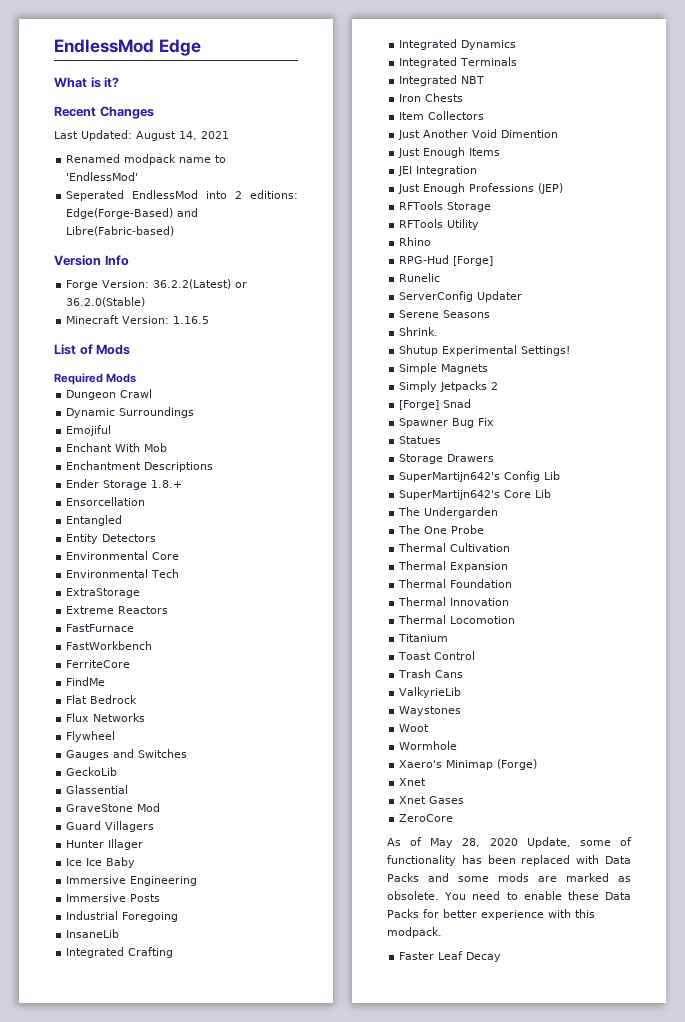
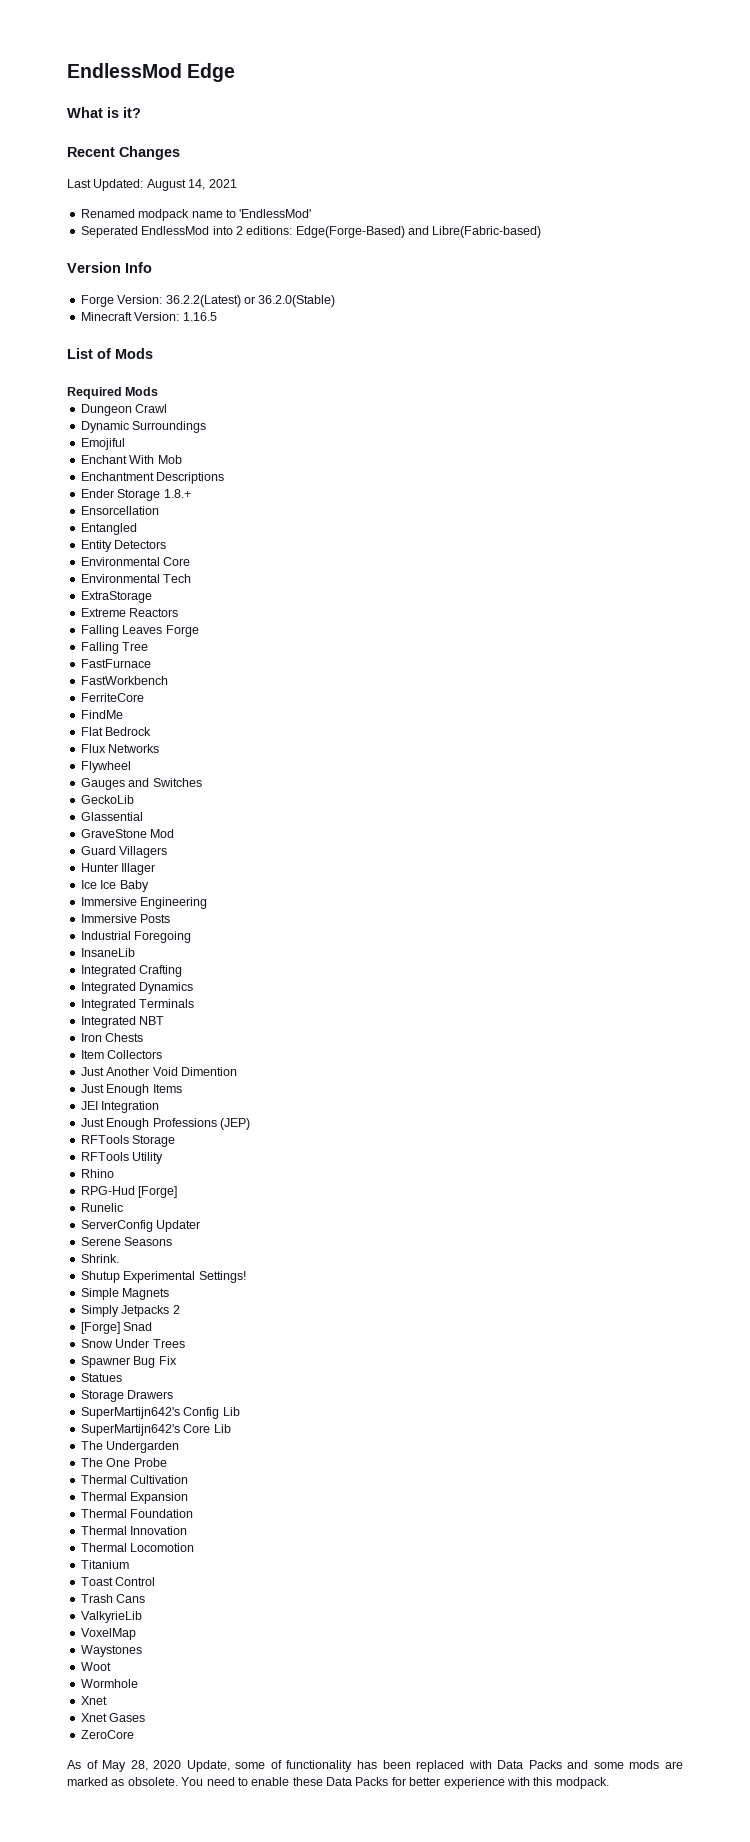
+ Falling Leaves Forge
+ Falling Tree
+ Snow Under Trees
+ VoxelMap
- Xaero's Minimap (Forge)
- Faster Leaf Decay

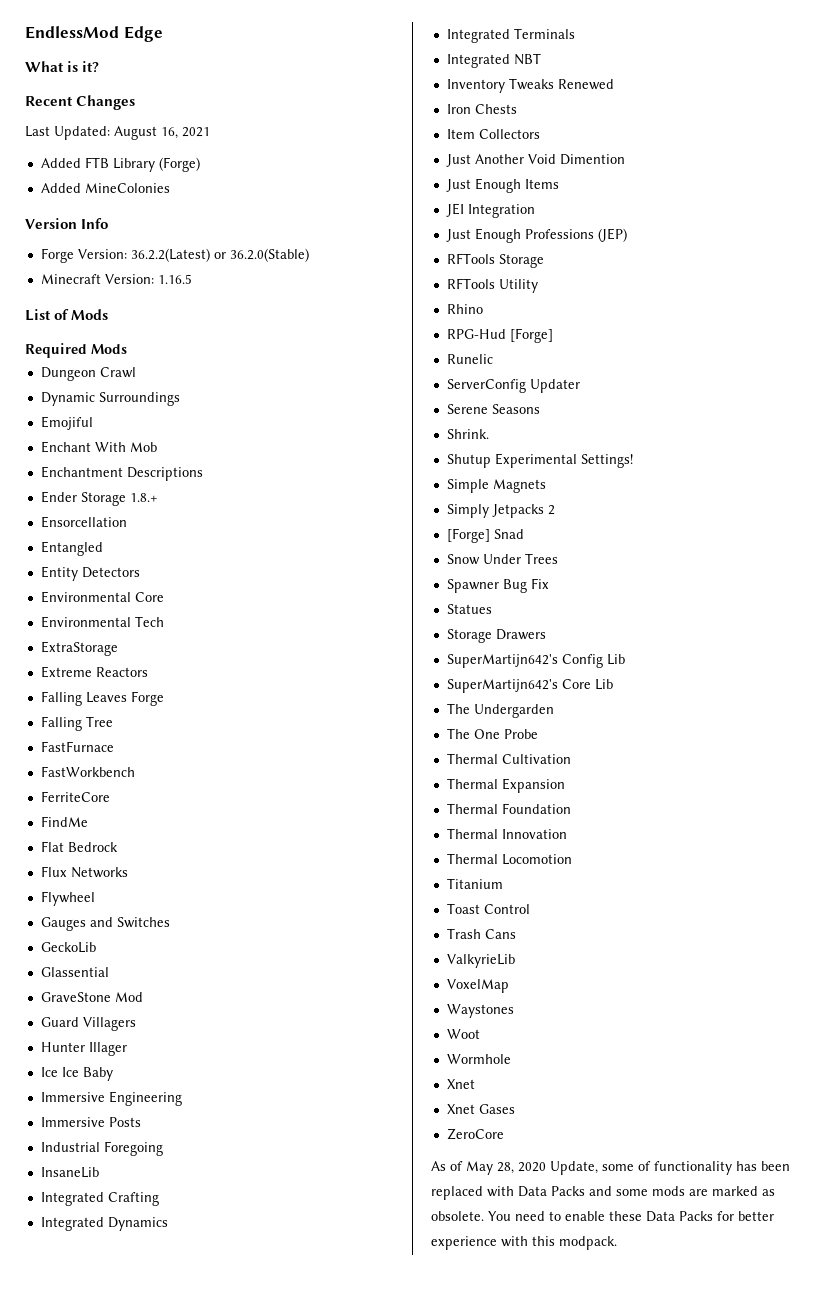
- Last Updated: August 14, 2021
+ Last Updated: August 16, 2021
- Renamed modpack name to 'EndlessMod'
- Seperated EndlessMod into 2 editions: Edge(Forge-Based) and Libre(Fabric-based)
+ Added FTB Library (Forge)
+ Added MineColonies
+ Inventory Tweaks Renewed

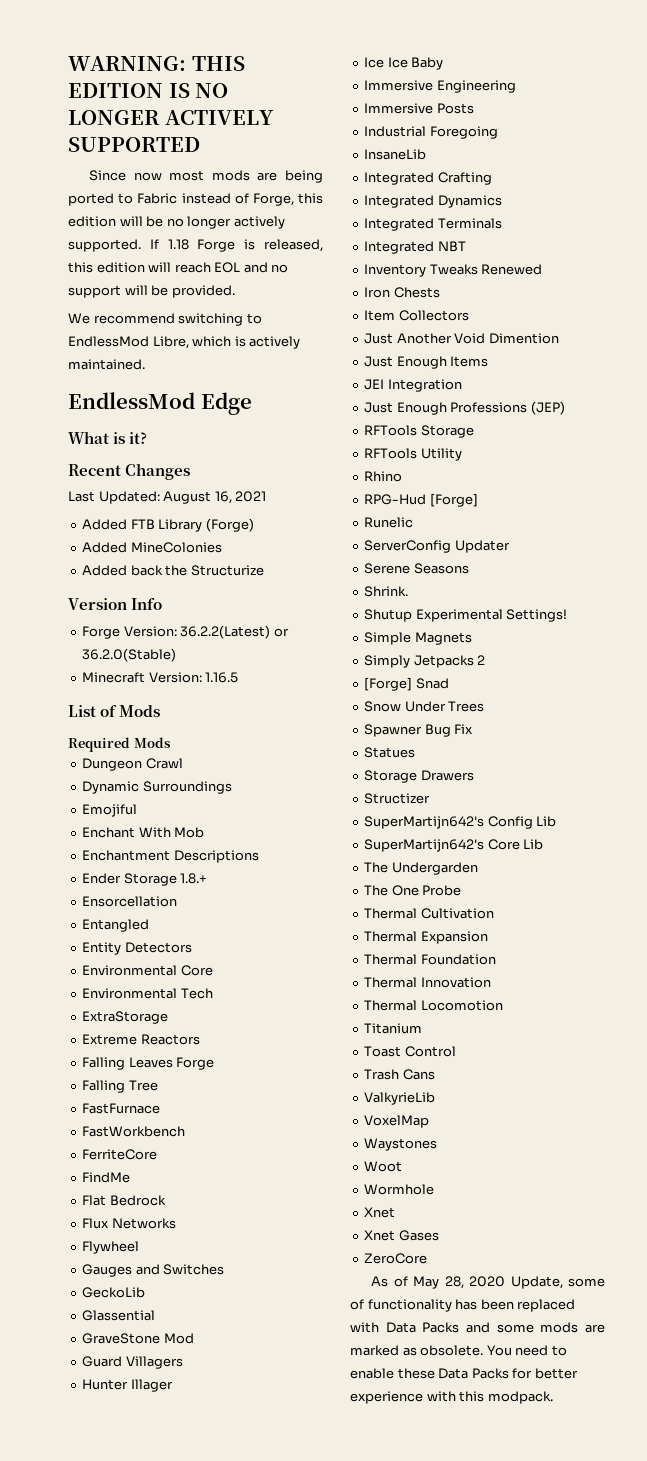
+ WARNING: THIS EDITION IS NO LONGER ACTIVELY SUPPORTED
+ Since now most mods are being ported to Fabric instead of Forge, this edition will be no longer actively supported. If 1.18 Forge is released, this edition will reach EOL and no support will be provided.
+ We recommend switching to EndlessMod Libre, which is actively maintained.
+ Added back the Structurize
+ Structizer

